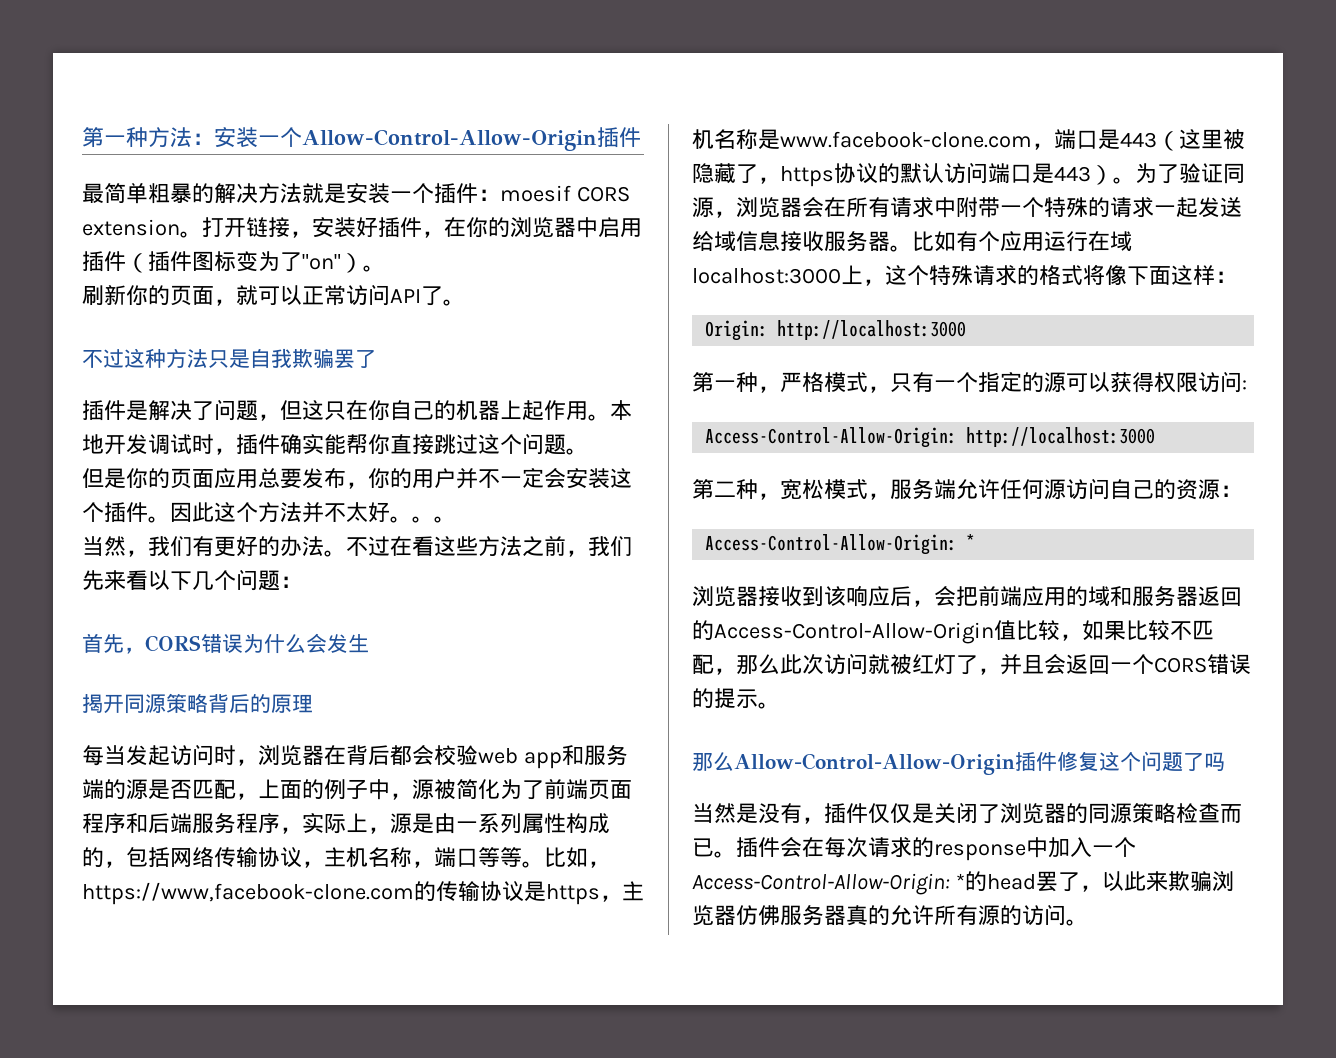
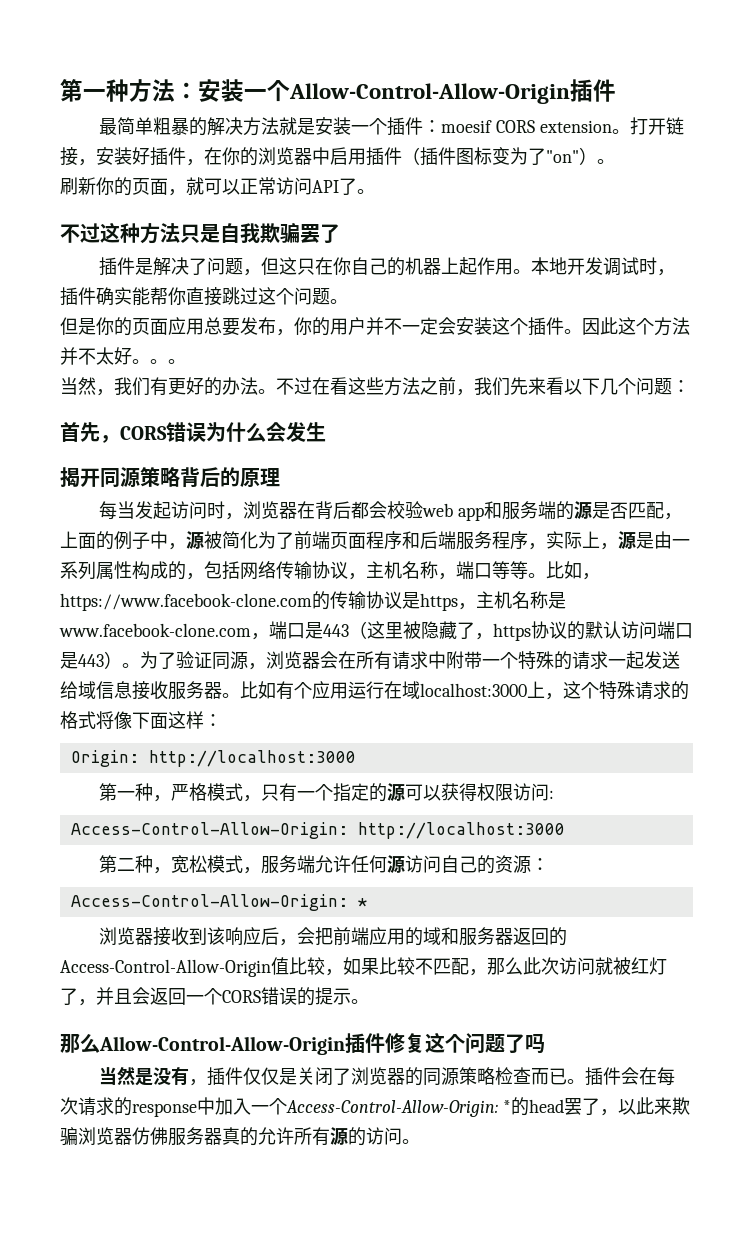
- 比如，https://www,facebook-clone.com的传输协议是https，主机名称是www.facebook-clone.com，端口是443（这里被隐藏了，https协议的默认访问端口是443）。
+ 比如，https://www.facebook-clone.com的传输协议是https，主机名称是www.facebook-clone.com，端口是443（这里被隐藏了，https协议的默认访问端口是443）。

